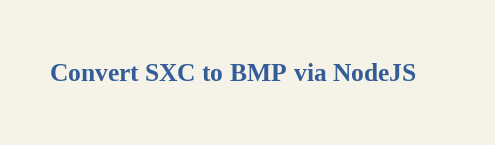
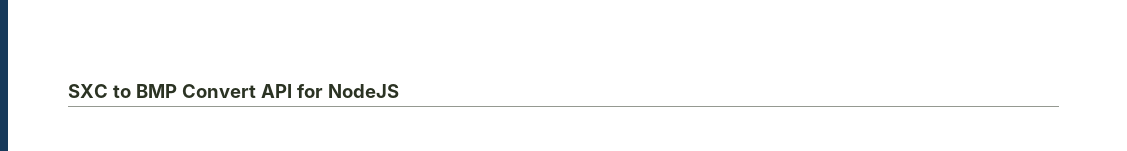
- Convert SXC to BMP via NodeJS
+ SXC to BMP Convert API for NodeJS

